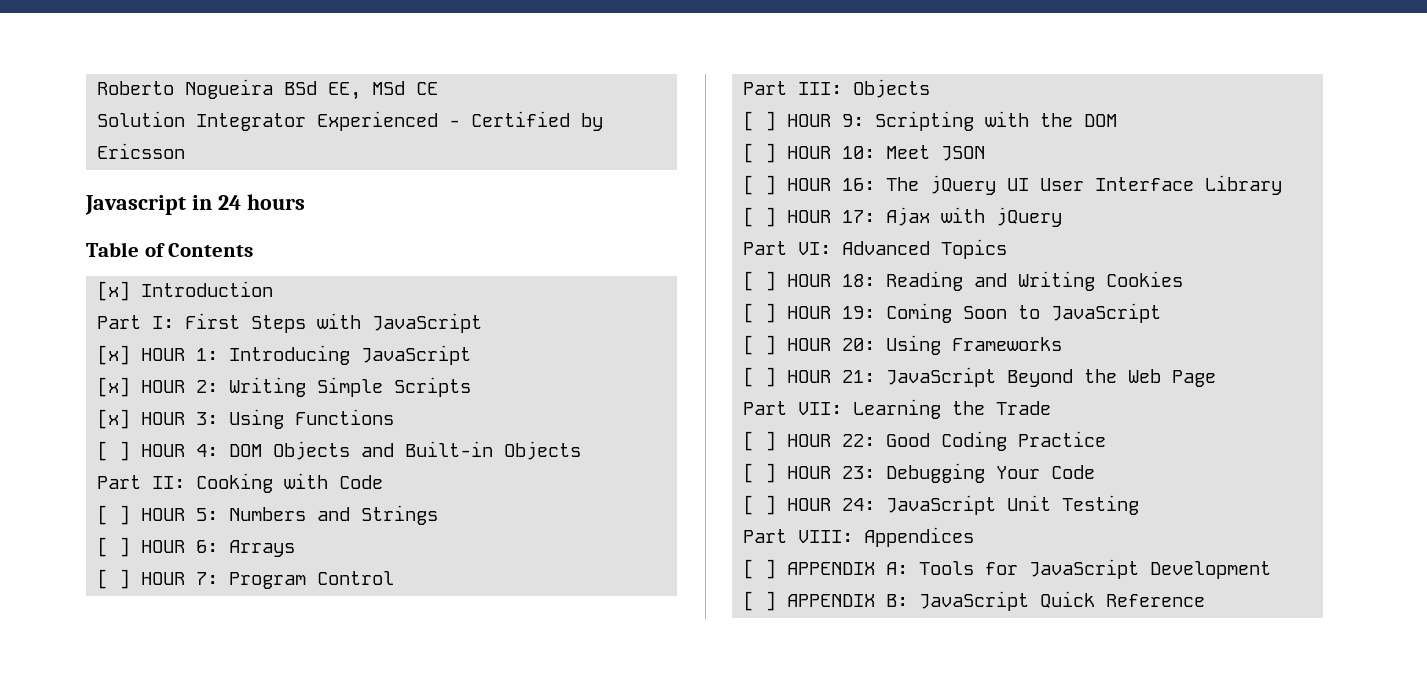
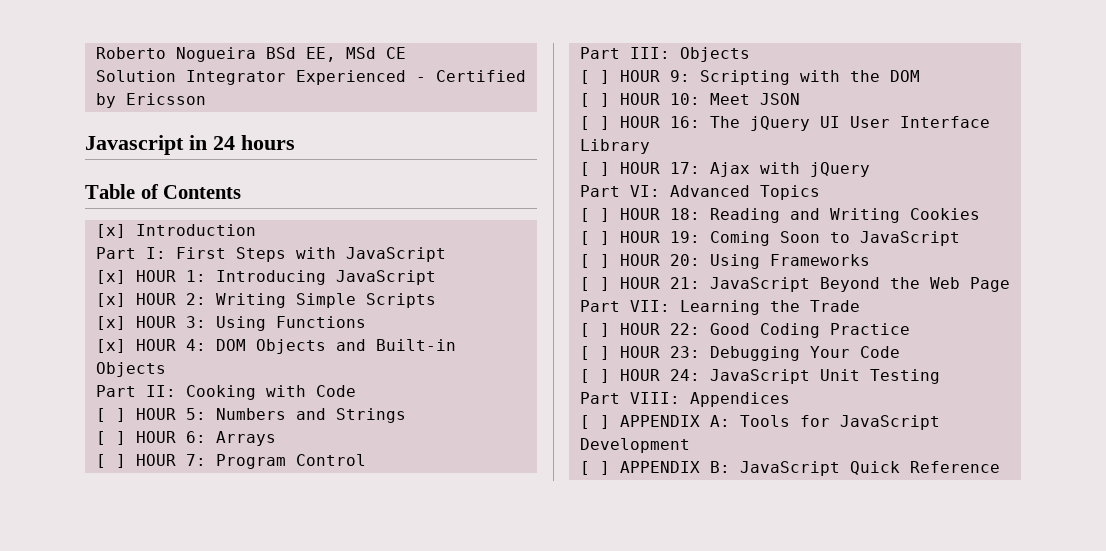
- [ ] HOUR 4: DOM Objects and Built-in Objects
+ [x] HOUR 4: DOM Objects and Built-in Objects

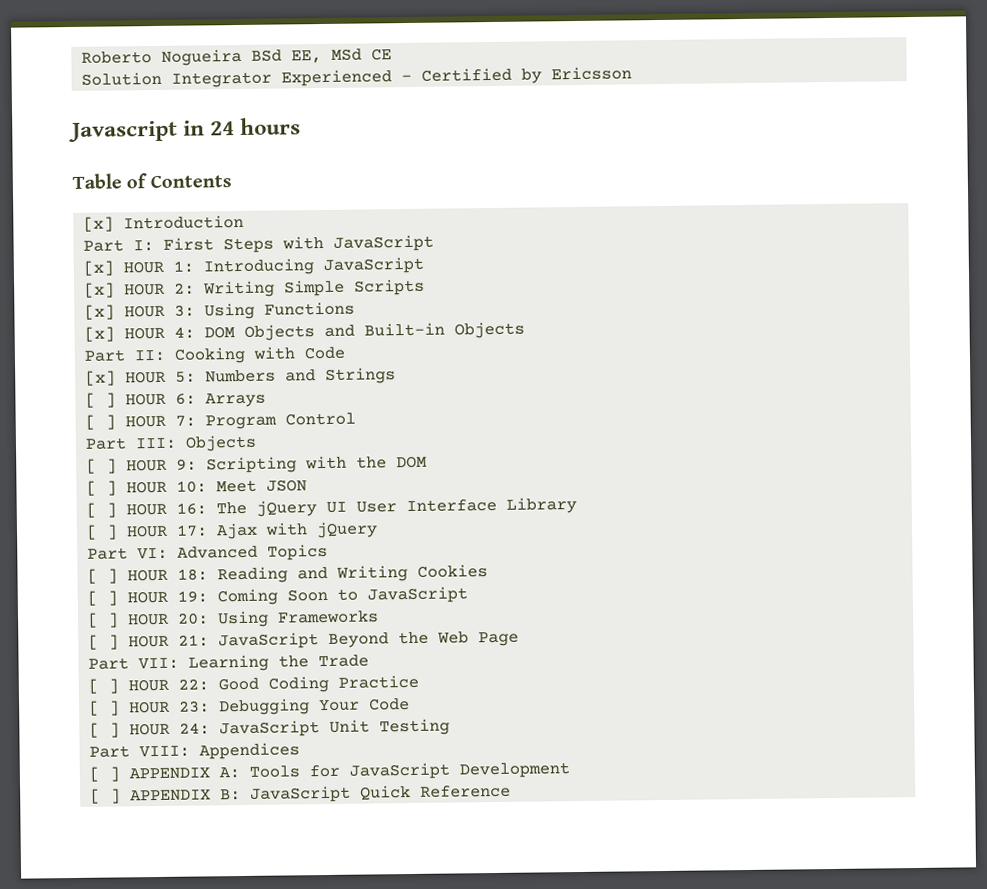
- [ ] HOUR 5: Numbers and Strings
+ [x] HOUR 5: Numbers and Strings

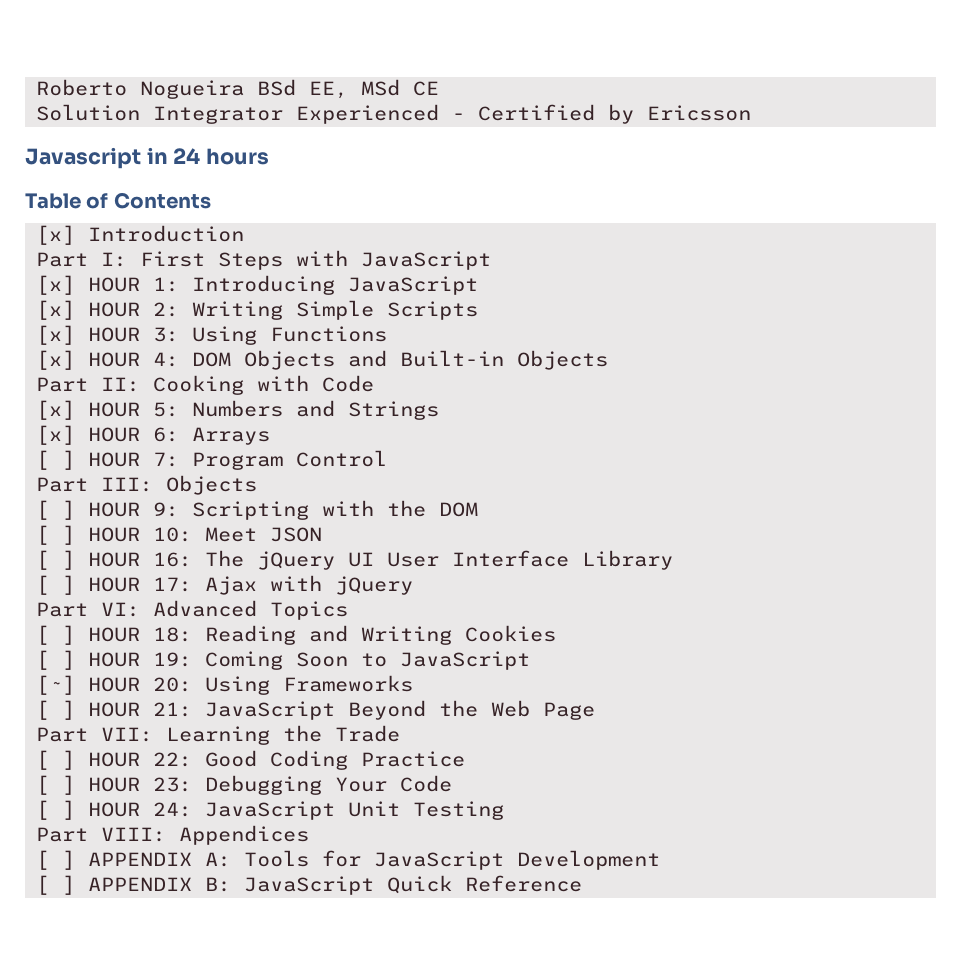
- [ ] HOUR 6: Arrays
+ [x] HOUR 6: Arrays
- [ ] HOUR 20: Using Frameworks
+ [~] HOUR 20: Using Frameworks

